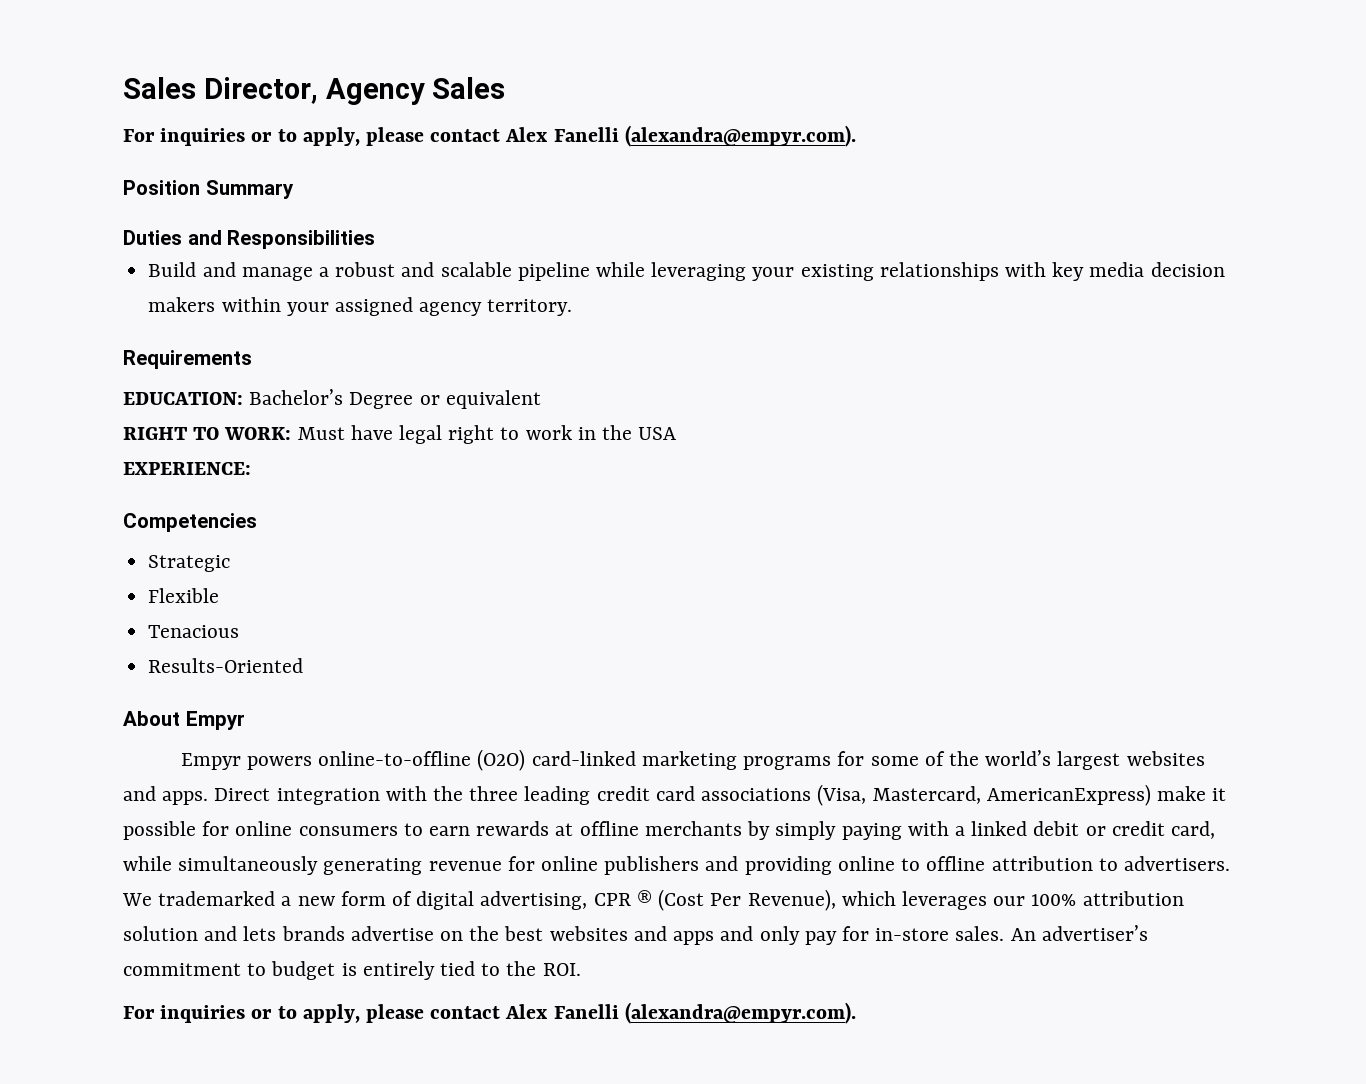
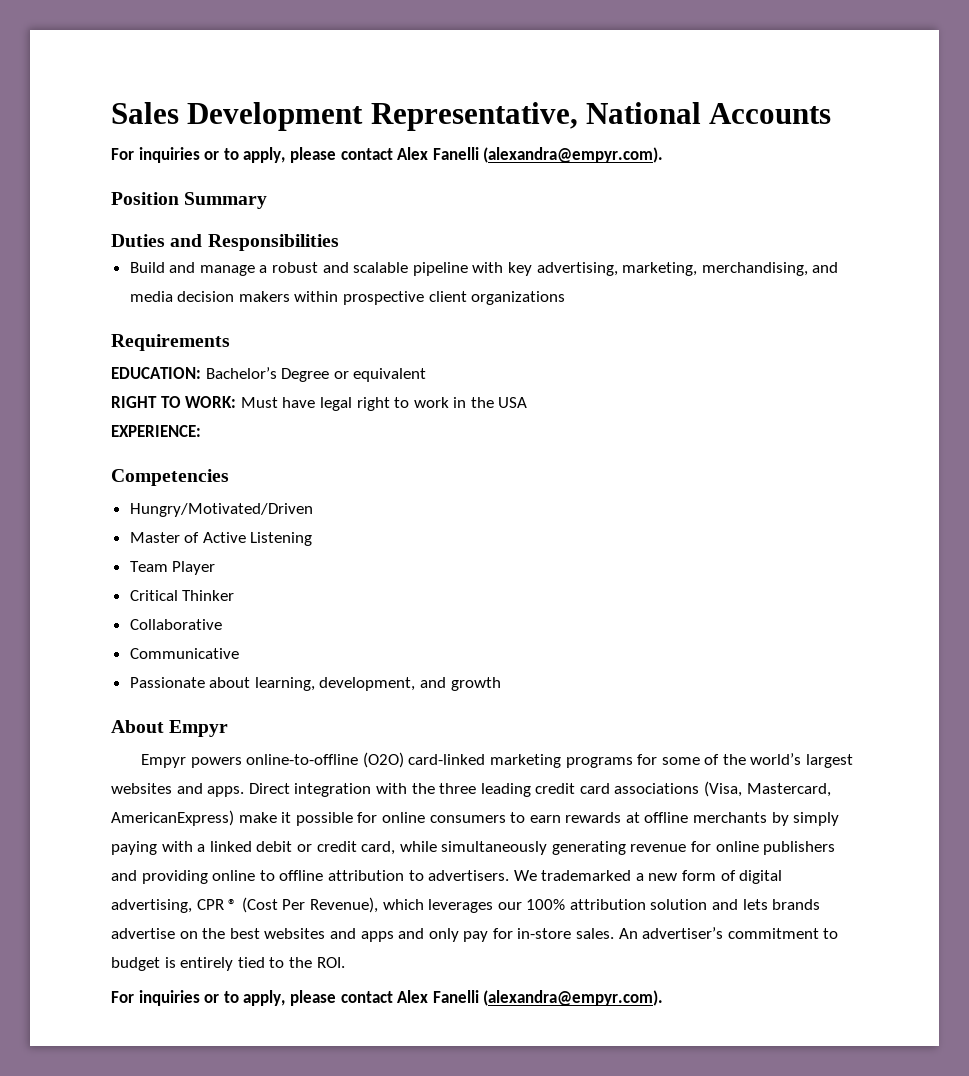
- Sales Director, Agency Sales
+ Sales Development Representative, National Accounts
- Build and manage a robust and scalable pipeline while leveraging your existing relationships with key media decision makers within your assigned agency territory.
+ Build and manage a robust and scalable pipeline with key advertising, marketing, merchandising, and media decision makers within prospective client organizations
- Strategic
- Flexible
- Tenacious
- Results-Oriented
+ Hungry/Motivated/Driven
+ Master of Active Listening
+ Team Player
+ Critical Thinker
+ Collaborative
+ Communicative
+ Passionate about learning, development, and growth

